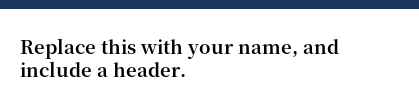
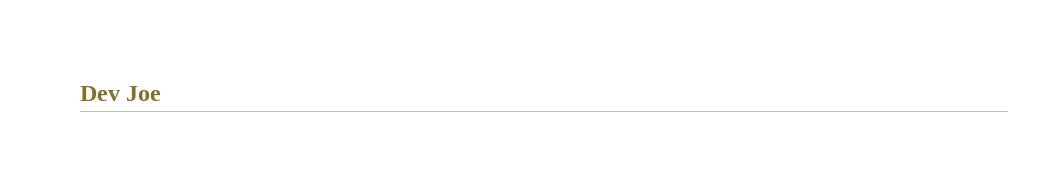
- Replace this with your name, and include a header.
+ Dev Joe

